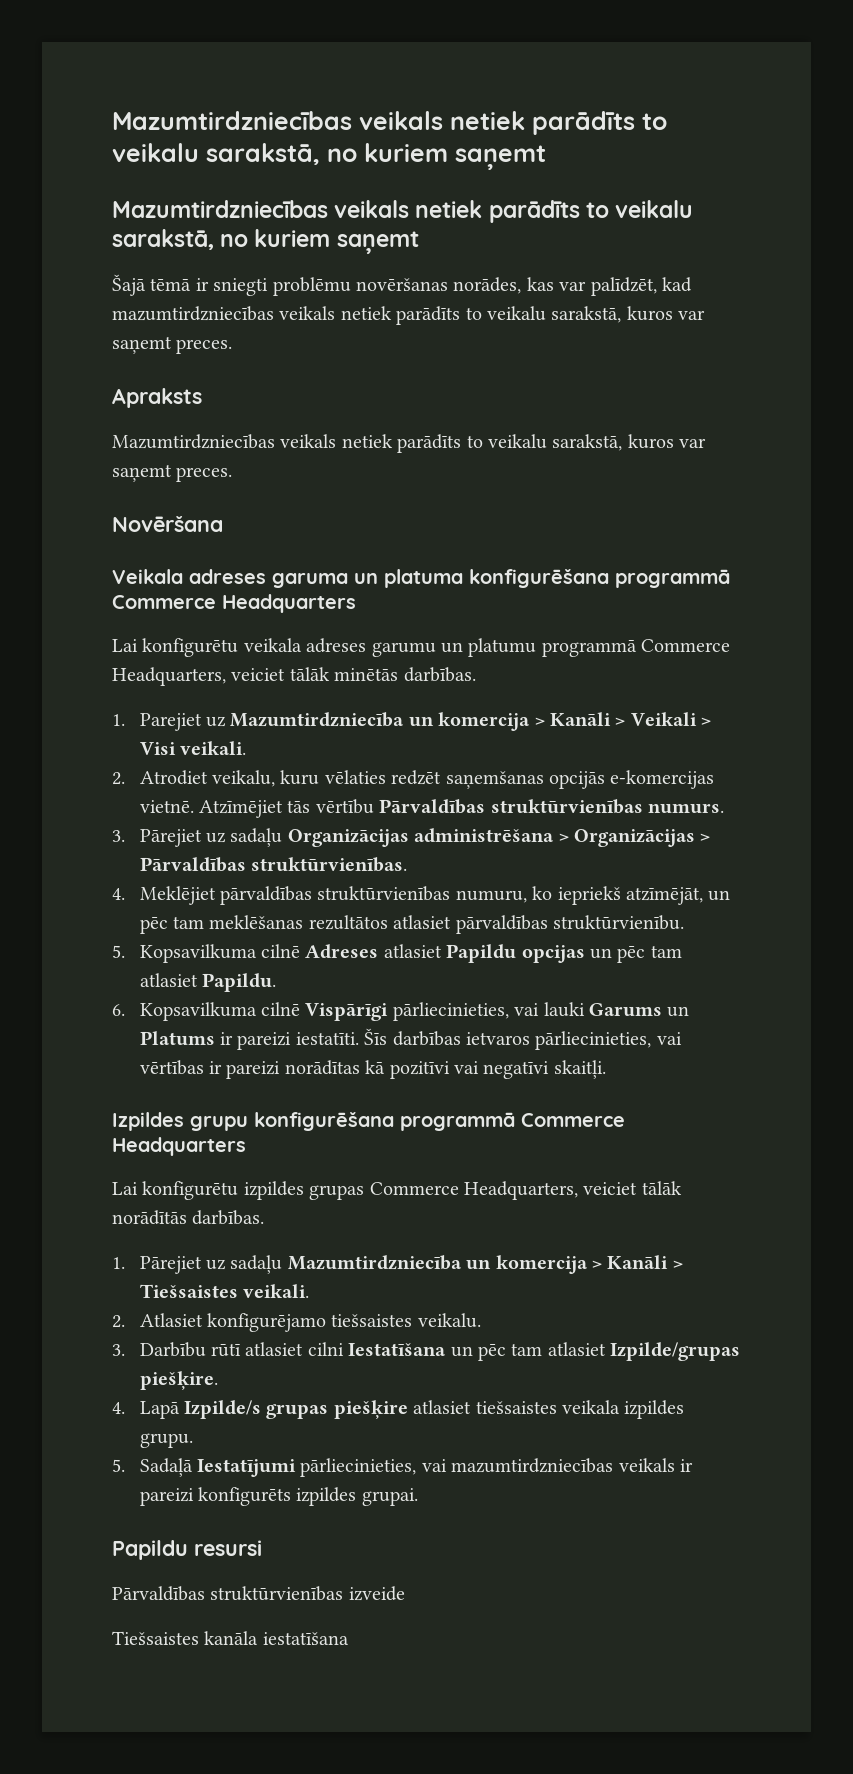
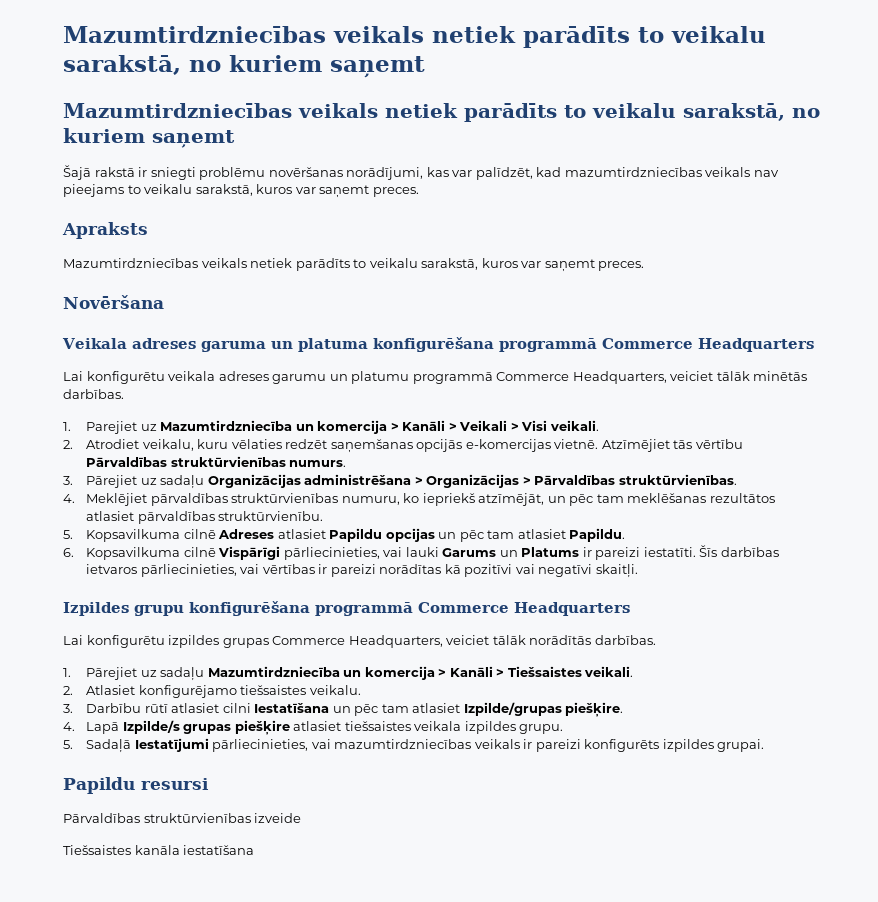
- Šajā tēmā ir sniegti problēmu novēršanas norādes, kas var palīdzēt, kad mazumtirdzniecības veikals netiek parādīts to veikalu sarakstā, kuros var saņemt preces.
+ Šajā rakstā ir sniegti problēmu novēršanas norādījumi, kas var palīdzēt, kad mazumtirdzniecības veikals nav pieejams to veikalu sarakstā, kuros var saņemt preces.

